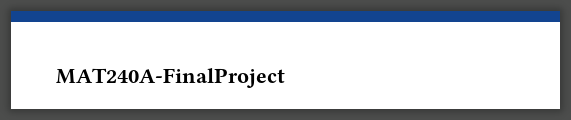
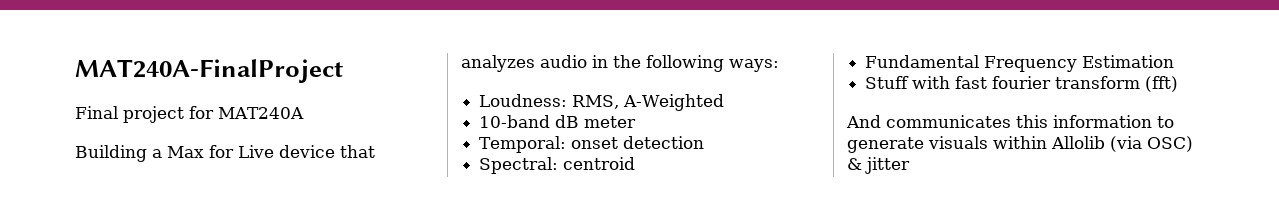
+ Final project for MAT240A
+ Building a Max for Live device that analyzes audio in the following ways:
+ Loudness: RMS, A-Weighted
+ 10-band dB meter
+ Temporal: onset detection
+ Spectral: centroid
+ Fundamental Frequency Estimation
+ Stuff with fast fourier transform (fft)
+ And communicates this information to generate visuals within Allolib (via OSC) & jitter

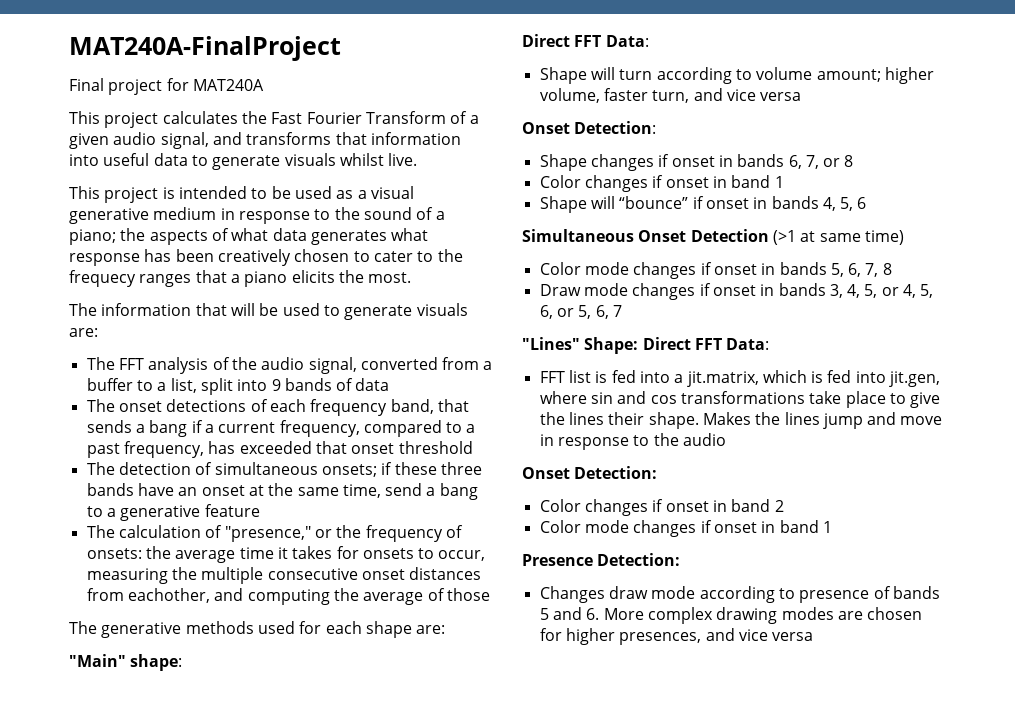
- Building a Max for Live device that analyzes audio in the following ways:
- Loudness: RMS, A-Weighted
- 10-band dB meter
- Temporal: onset detection
- Spectral: centroid
- Fundamental Frequency Estimation
- Stuff with fast fourier transform (fft)
- And communicates this information to generate visuals within Allolib (via OSC) & jitter
+ This project calculates the Fast Fourier Transform of a given audio signal, and transforms that information into useful data to generate visuals whilst live.
+ This project is intended to be used as a visual generative medium in response to the sound of a piano; the aspects of what data generates what response has been creatively chosen to cater to the frequecy ranges that a piano elicits the most.
+ The information that will be used to generate visuals are:
+ The FFT analysis of the audio signal, converted from a buffer to a list, split into 9 bands of data
+ The onset detections of each frequency band, that sends a bang if a current frequency, compared to a past frequency, has exceeded that onset threshold
+ The detection of simultaneous onsets; if these three bands have an onset at the same time, send a bang to a generative feature
+ The calculation of "presence," or the frequency of onsets: the average time it takes for onsets to occur, measuring the multiple consecutive onset distances from eachother, and computing the average of those
+ The generative methods used for each shape are:
+ "Main" shape:
+ Direct FFT Data:
+ Shape will turn according to volume amount; higher volume, faster turn, and vice versa
+ Onset Detection:
+ Shape changes if onset in bands 6, 7, or 8
+ Color changes if onset in band 1
+ Shape will “bounce” if onset in bands 4, 5, 6
+ Simultaneous Onset Detection (>1 at same time)
+ Color mode changes if onset in bands 5, 6, 7, 8
+ Draw mode changes if onset in bands 3, 4, 5, or 4, 5, 6, or 5, 6, 7
+ "Lines" Shape: Direct FFT Data:
+ FFT list is fed into a jit.matrix, which is fed into jit.gen, where sin and cos transformations take place to give the lines their shape. Makes the lines jump and move in response to the audio
+ Onset Detection:
+ Color changes if onset in band 2
+ Color mode changes if onset in band 1
+ Presence Detection:
+ Changes draw mode according to presence of bands 5 and 6. More complex drawing modes are chosen for higher presences, and vice versa

